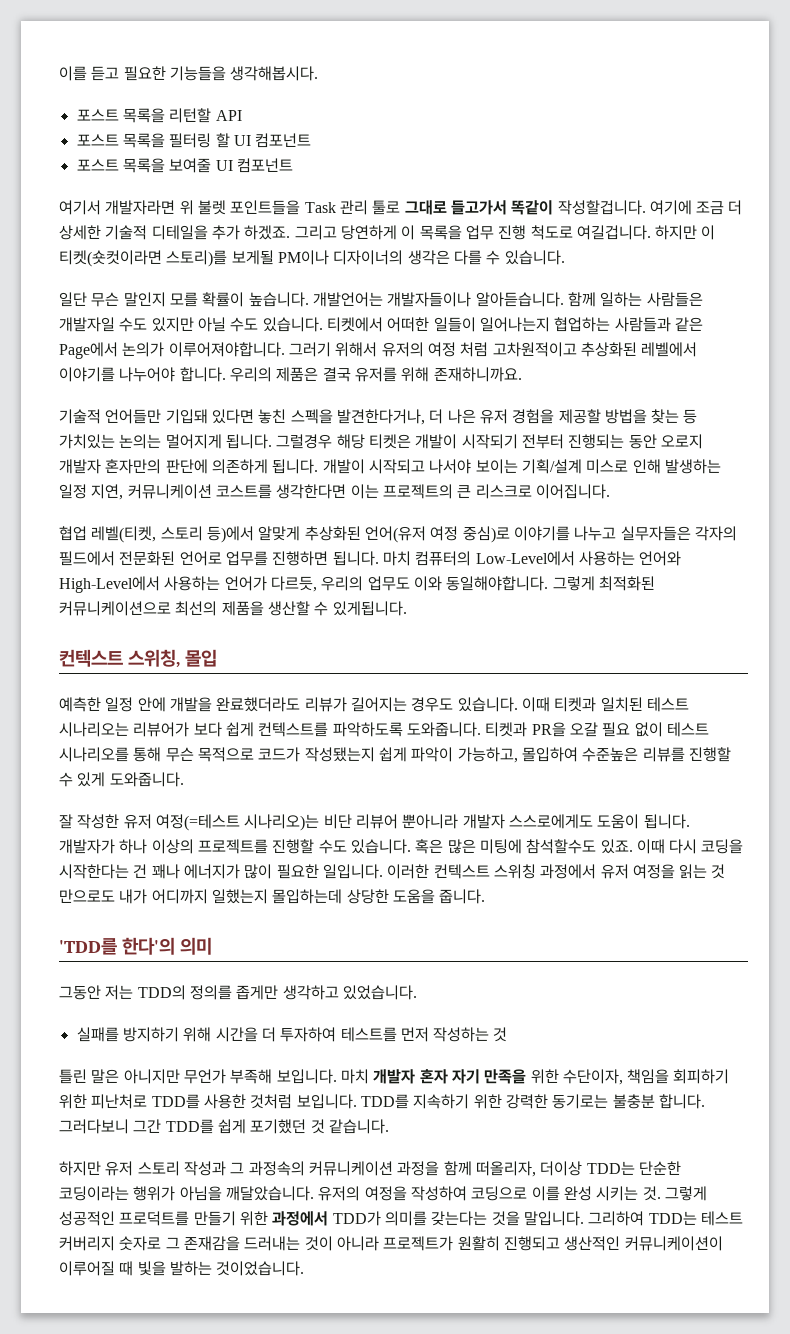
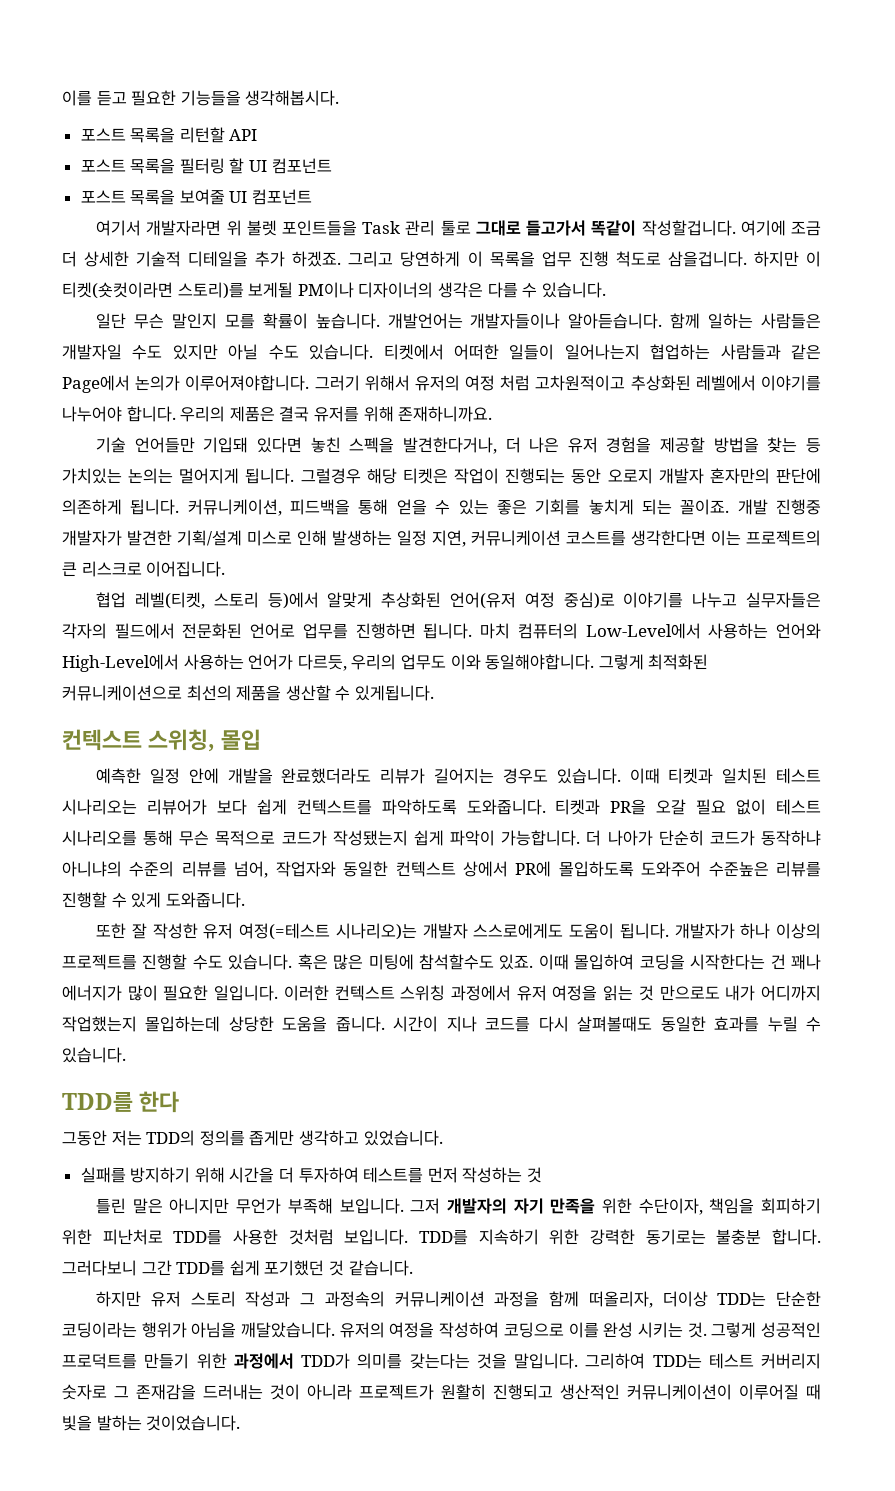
- 그리고 당연하게 이 목록을 업무 진행 척도로 여길겁니다.
+ 그리고 당연하게 이 목록을 업무 진행 척도로 삼을겁니다.
- 기술적 언어들만 기입돼 있다면 놓친 스펙을 발견한다거나, 더 나은 유저 경험을 제공할 방법을 찾는 등 가치있는 논의는 멀어지게 됩니다.
+ 기술 언어들만 기입돼 있다면 놓친 스펙을 발견한다거나, 더 나은 유저 경험을 제공할 방법을 찾는 등 가치있는 논의는 멀어지게 됩니다.
- 그럴경우 해당 티켓은 개발이 시작되기 전부터 진행되는 동안 오로지 개발자 혼자만의 판단에 의존하게 됩니다.
+ 그럴경우 해당 티켓은 작업이 진행되는 동안 오로지 개발자 혼자만의 판단에 의존하게 됩니다.
- 개발이 시작되고 나서야 보이는 기획/설계 미스로 인해 발생하는 일정 지연, 커뮤니케이션 코스트를 생각한다면 이는 프로젝트의 큰 리스크로 이어집니다.
+ 커뮤니케이션, 피드백을 통해 얻을 수 있는 좋은 기회를 놓치게 되는 꼴이죠. 개발 진행중 개발자가 발견한 기획/설계 미스로 인해 발생하는 일정 지연, 커뮤니케이션 코스트를 생각한다면 이는 프로젝트의 큰 리스크로 이어집니다.
- 티켓과 PR을 오갈 필요 없이 테스트 시나리오를 통해 무슨 목적으로 코드가 작성됐는지 쉽게 파악이 가능하고, 몰입하여 수준높은 리뷰를 진행할 수 있게 도와줍니다.
+ 티켓과 PR을 오갈 필요 없이 테스트 시나리오를 통해 무슨 목적으로 코드가 작성됐는지 쉽게 파악이 가능합니다. 더 나아가 단순히 코드가 동작하냐 아니냐의 수준의 리뷰를 넘어, 작업자와 동일한 컨텍스트 상에서 PR에 몰입하도록 도와주어 수준높은 리뷰를 진행할 수 있게 도와줍니다.
- 잘 작성한 유저 여정(=테스트 시나리오)는 비단 리뷰어 뿐아니라 개발자 스스로에게도 도움이 됩니다.
+ 또한 잘 작성한 유저 여정(=테스트 시나리오)는 개발자 스스로에게도 도움이 됩니다.
- 이때 다시 코딩을 시작한다는 건 꽤나 에너지가 많이 필요한 일입니다.
+ 이때 몰입하여 코딩을 시작한다는 건 꽤나 에너지가 많이 필요한 일입니다.
- 이러한 컨텍스트 스위칭 과정에서 유저 여정을 읽는 것 만으로도 내가 어디까지 일했는지 몰입하는데 상당한 도움을 줍니다.
- 'TDD를 한다'의 의미
+ 이러한 컨텍스트 스위칭 과정에서 유저 여정을 읽는 것 만으로도 내가 어디까지 작업했는지 몰입하는데 상당한 도움을 줍니다. 시간이 지나 코드를 다시 살펴볼때도 동일한 효과를 누릴 수 있습니다.
+ TDD를 한다
- 마치 개발자 혼자 자기 만족을 위한 수단이자, 책임을 회피하기 위한 피난처로 TDD를 사용한 것처럼 보입니다.
+ 그저 개발자의 자기 만족을 위한 수단이자, 책임을 회피하기 위한 피난처로 TDD를 사용한 것처럼 보입니다.

